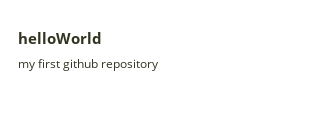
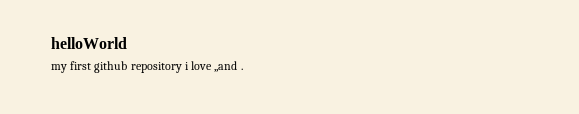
- my first github repository
+ my first github repository i love ,,and .

